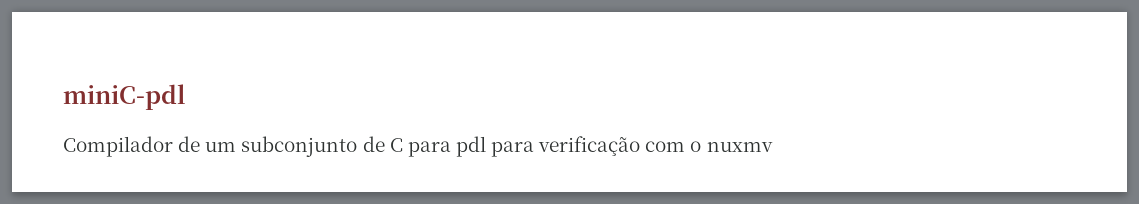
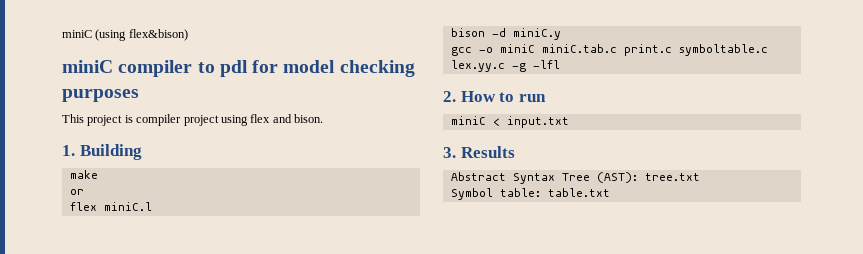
- miniC-pdl
- Compilador de um subconjunto de C para pdl para verificação com o nuxmv
+ miniC (using flex&bison)
+ miniC compiler to pdl for model checking purposes
+ This project is compiler project using flex and bison.
+ 1. Building
+ make
+ or
+ flex miniC.l
+ bison -d miniC.y
+ gcc -o miniC miniC.tab.c print.c symboltable.c lex.yy.c -g -lfl
+ 2. How to run
+ miniC < input.txt
+ 3. Results
+ Abstract Syntax Tree (AST): tree.txt
+ Symbol table: table.txt

